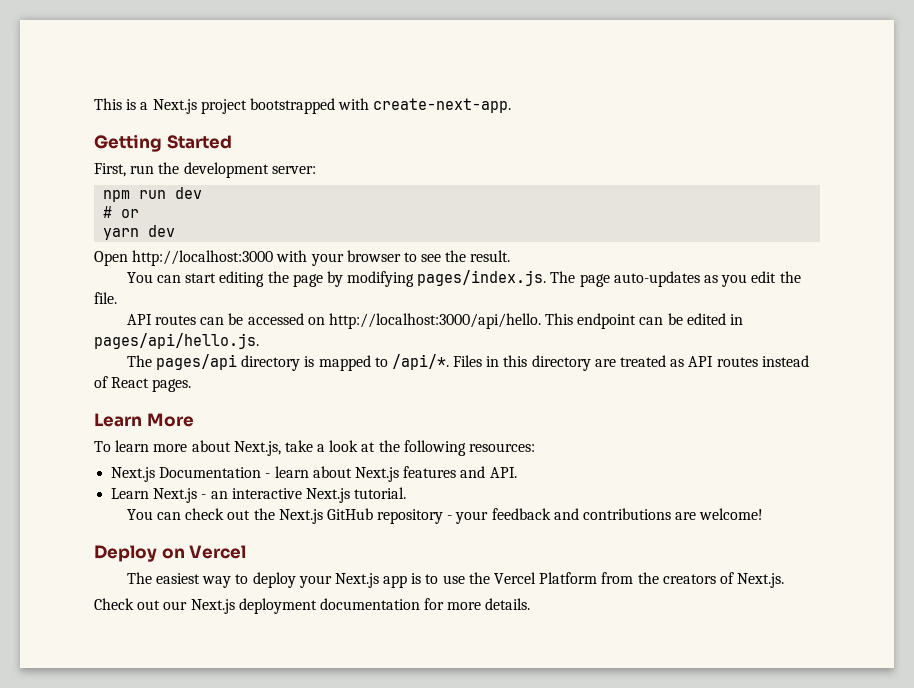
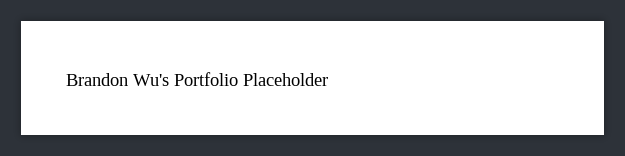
- This is a Next.js project bootstrapped with create-next-app.
- Getting Started
- First, run the development server:
- npm run dev
- # or
- yarn dev
- Open http://localhost:3000 with your browser to see the result.
- You can start editing the page by modifying pages/index.js. The page auto-updates as you edit the file.
- API routes can be accessed on http://localhost:3000/api/hello. This endpoint can be edited in pages/api/hello.js.
- The pages/api directory is mapped to /api/*. Files in this directory are treated as API routes instead of React pages.
- Learn More
- To learn more about Next.js, take a look at the following resources:
- Next.js Documentation - learn about Next.js features and API.
- Learn Next.js - an interactive Next.js tutorial.
- You can check out the Next.js GitHub repository - your feedback and contributions are welcome!
- Deploy on Vercel
- The easiest way to deploy your Next.js app is to use the Vercel Platform from the creators of Next.js.
- Check out our Next.js deployment documentation for more details.
+ Brandon Wu's Portfolio Placeholder

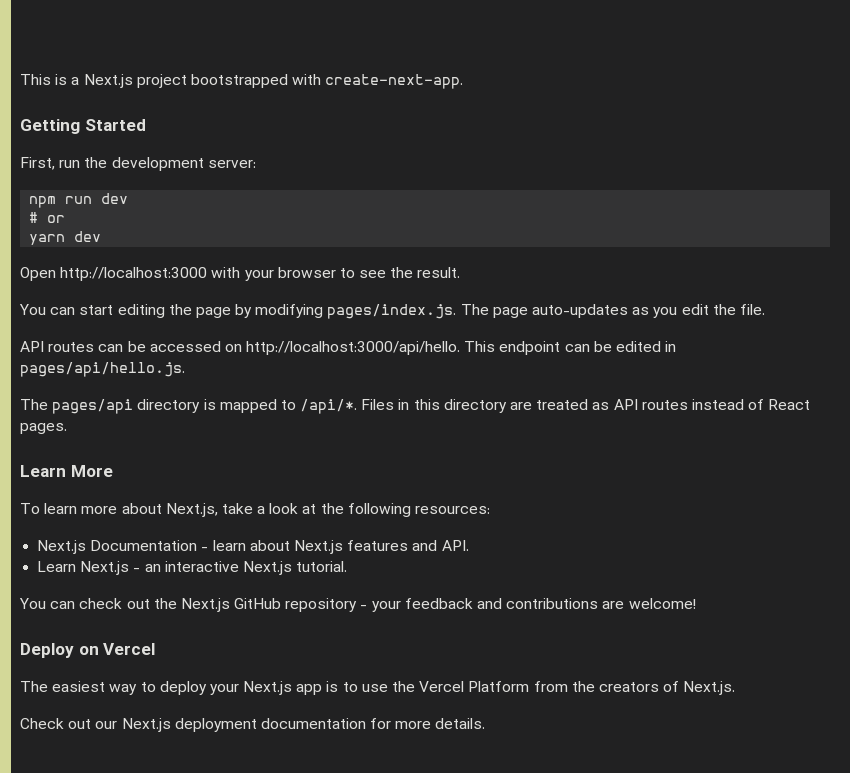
- Brandon Wu's Portfolio Placeholder
+ This is a Next.js project bootstrapped with create-next-app.
+ Getting Started
+ First, run the development server:
+ npm run dev
+ # or
+ yarn dev
+ Open http://localhost:3000 with your browser to see the result.
+ You can start editing the page by modifying pages/index.js. The page auto-updates as you edit the file.
+ API routes can be accessed on http://localhost:3000/api/hello. This endpoint can be edited in pages/api/hello.js.
+ The pages/api directory is mapped to /api/*. Files in this directory are treated as API routes instead of React pages.
+ Learn More
+ To learn more about Next.js, take a look at the following resources:
+ Next.js Documentation - learn about Next.js features and API.
+ Learn Next.js - an interactive Next.js tutorial.
+ You can check out the Next.js GitHub repository - your feedback and contributions are welcome!
+ Deploy on Vercel
+ The easiest way to deploy your Next.js app is to use the Vercel Platform from the creators of Next.js.
+ Check out our Next.js deployment documentation for more details.

